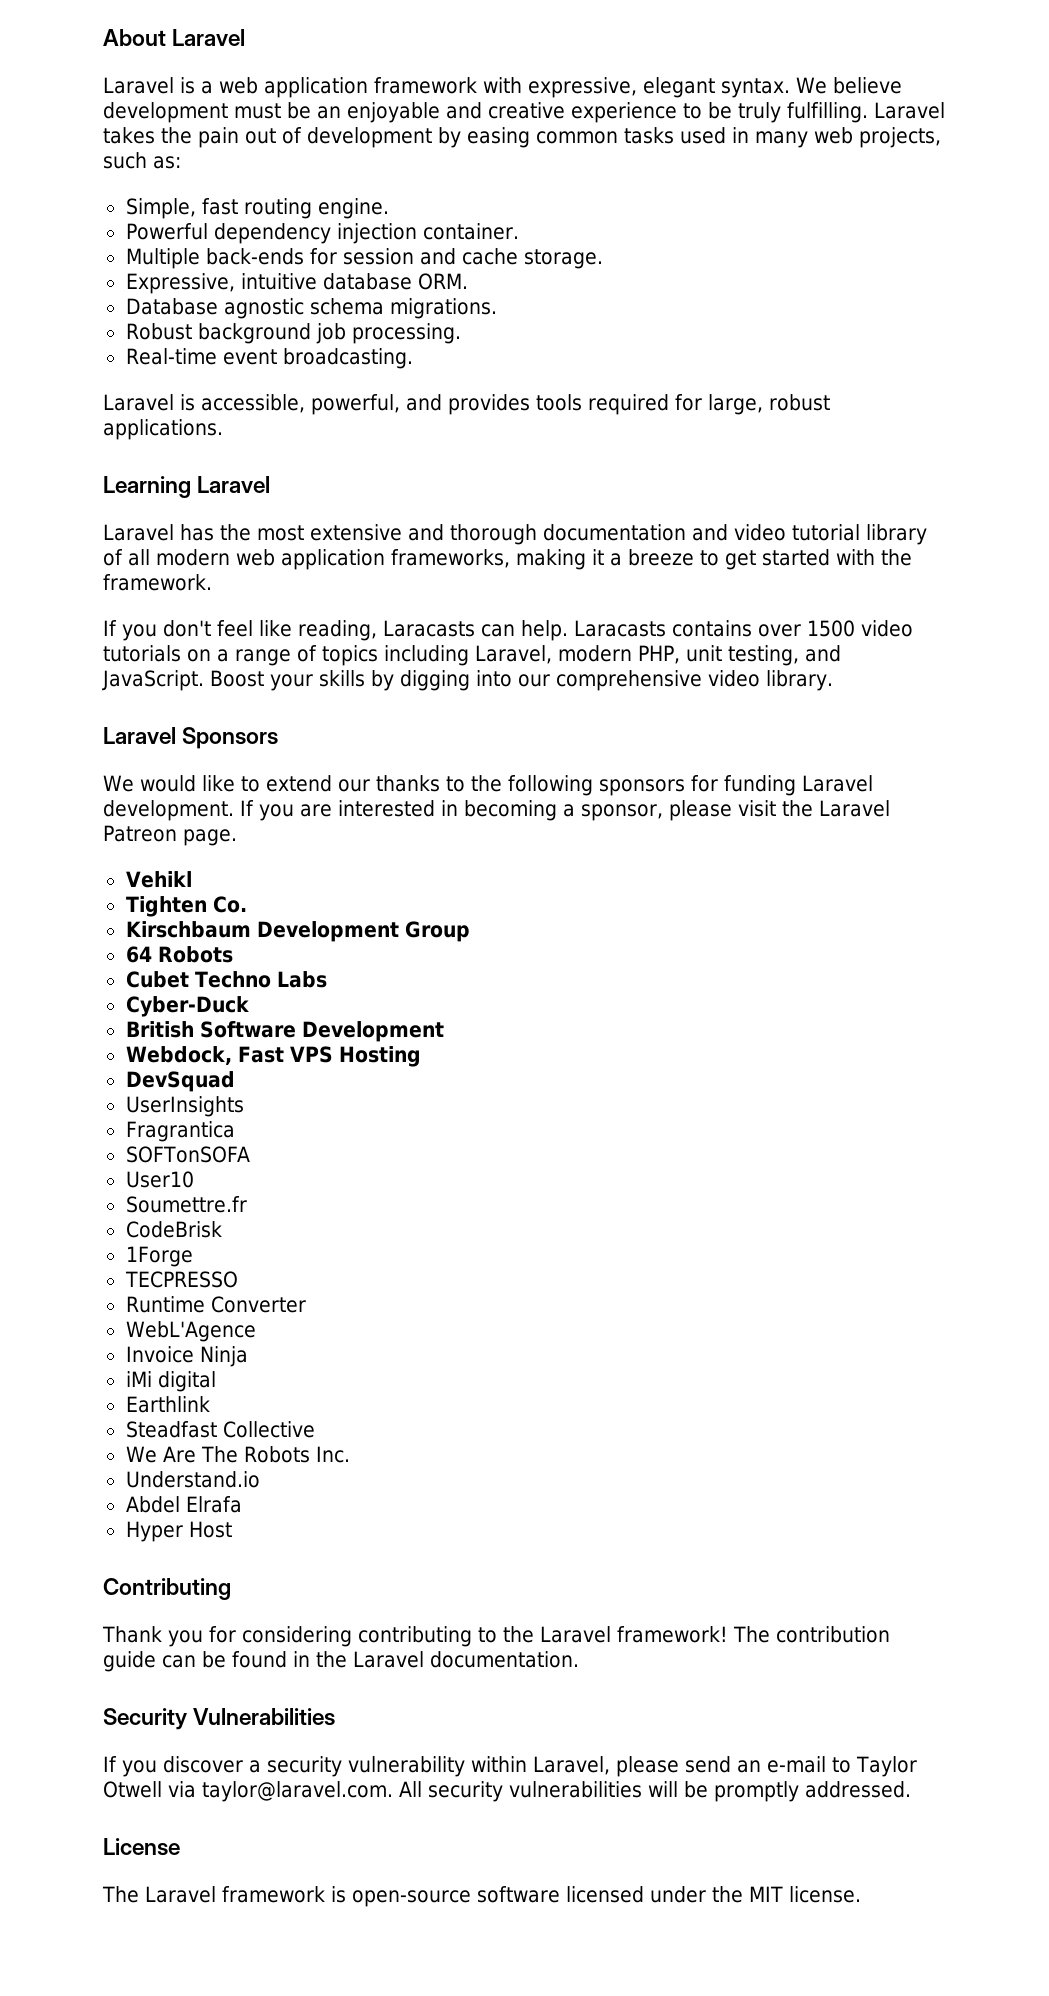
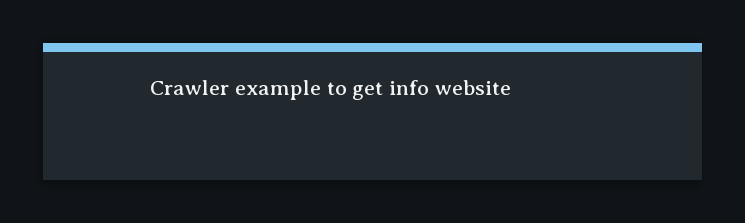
- About Laravel
- Laravel is a web application framework with expressive, elegant syntax. We believe development must be an enjoyable and creative experience to be truly fulfilling. Laravel takes the pain out of development by easing common tasks used in many web projects, such as:
- Simple, fast routing engine.
- Powerful dependency injection container.
- Multiple back-ends for session and cache storage.
- Expressive, intuitive database ORM.
- Database agnostic schema migrations.
- Robust background job processing.
- Real-time event broadcasting.
- Laravel is accessible, powerful, and provides tools required for large, robust applications.
- Learning Laravel
- Laravel has the most extensive and thorough documentation and video tutorial library of all modern web application frameworks, making it a breeze to get started with the framework.
- If you don't feel like reading, Laracasts can help. Laracasts contains over 1500 video tutorials on a range of topics including Laravel, modern PHP, unit testing, and JavaScript. Boost your skills by digging into our comprehensive video library.
- Laravel Sponsors
- We would like to extend our thanks to the following sponsors for funding Laravel development. If you are interested in becoming a sponsor, please visit the Laravel Patreon page.
- Vehikl
- Tighten Co.
- Kirschbaum Development Group
- 64 Robots
- Cubet Techno Labs
- Cyber-Duck
- British Software Development
- Webdock, Fast VPS Hosting
- DevSquad
- UserInsights
- Fragrantica
- SOFTonSOFA
- User10
- Soumettre.fr
- CodeBrisk
- 1Forge
- TECPRESSO
- Runtime Converter
- WebL'Agence
- Invoice Ninja
- iMi digital
- Earthlink
- Steadfast Collective
- We Are The Robots Inc.
- Understand.io
- Abdel Elrafa
- Hyper Host
- Contributing
- Thank you for considering contributing to the Laravel framework! The contribution guide can be found in the Laravel documentation.
- Security Vulnerabilities
- If you discover a security vulnerability within Laravel, please send an e-mail to Taylor Otwell via taylor@laravel.com. All security vulnerabilities will be promptly addressed.
- License
- The Laravel framework is open-source software licensed under the MIT license.
+ Crawler example to get info website

